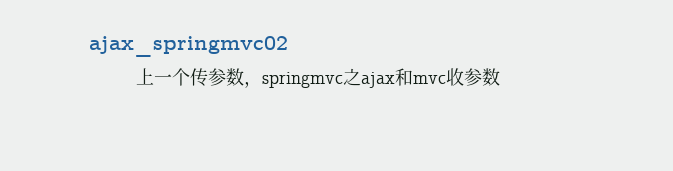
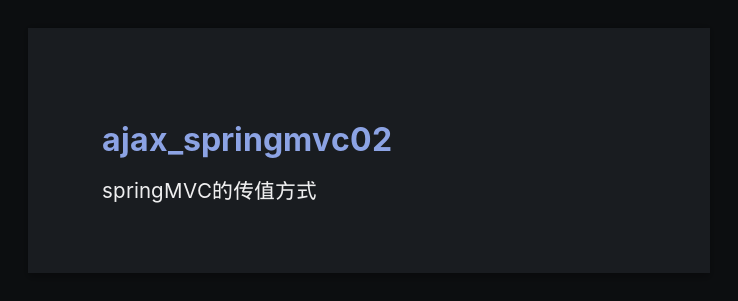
- 上一个传参数，springmvc之ajax和mvc收参数
+ springMVC的传值方式

